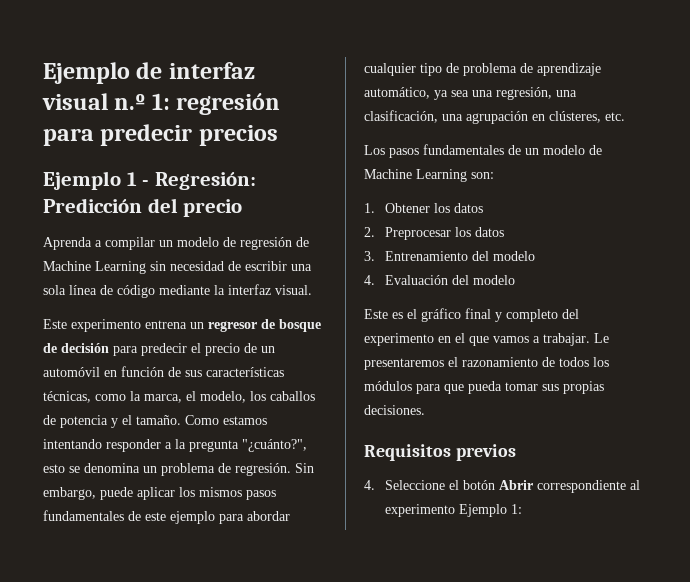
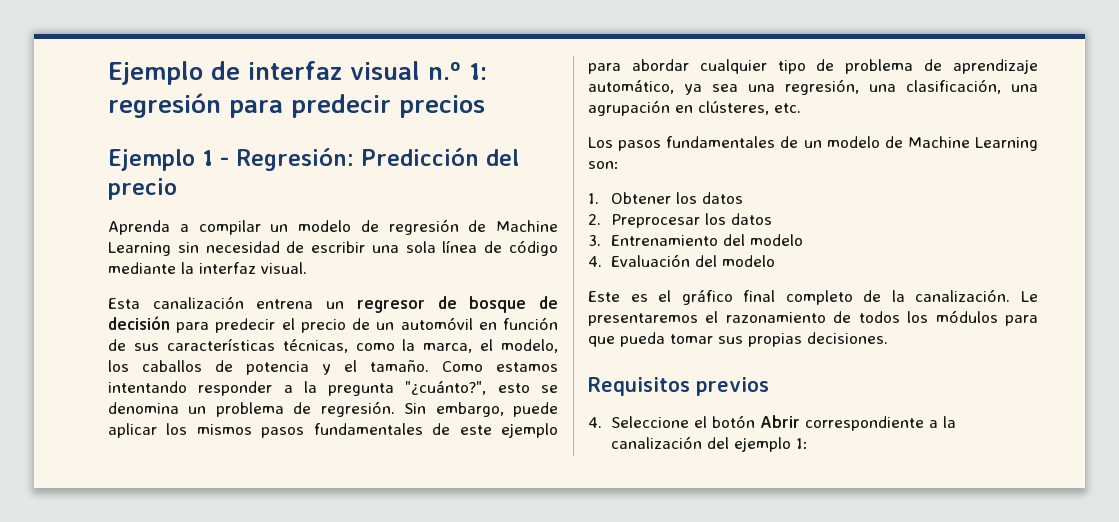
- Este experimento entrena un regresor de bosque de decisión para predecir el precio de un automóvil en función de sus características técnicas, como la marca, el modelo, los caballos de potencia y el tamaño.
+ Esta canalización entrena un regresor de bosque de decisión para predecir el precio de un automóvil en función de sus características técnicas, como la marca, el modelo, los caballos de potencia y el tamaño.
- Este es el gráfico final y completo del experimento en el que vamos a trabajar.
+ Este es el gráfico final completo de la canalización.
- 4. Seleccione el botón Abrir correspondiente al experimento Ejemplo 1:
+ 4. Seleccione el botón Abrir correspondiente a la canalización del ejemplo 1:

